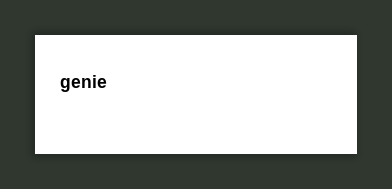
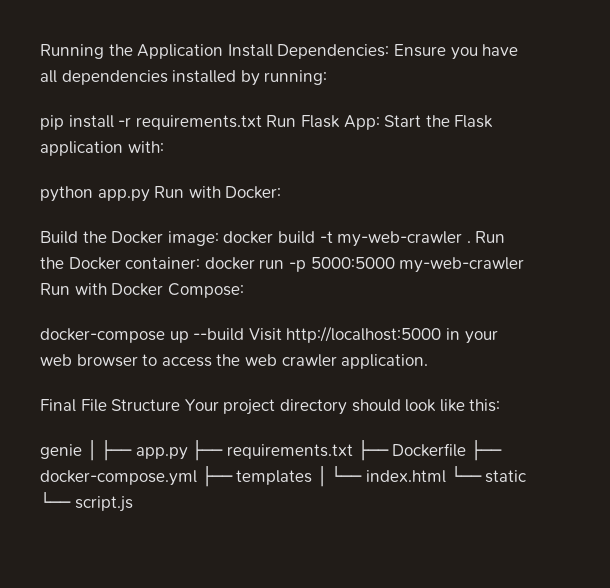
- genie
+ Running the Application Install Dependencies: Ensure you have all dependencies installed by running:
+ pip install -r requirements.txt Run Flask App: Start the Flask application with:
+ python app.py Run with Docker:
+ Build the Docker image: docker build -t my-web-crawler . Run the Docker container: docker run -p 5000:5000 my-web-crawler Run with Docker Compose:
+ docker-compose up --build Visit http://localhost:5000 in your web browser to access the web crawler application.
+ Final File Structure Your project directory should look like this:
+ genie │ ├── app.py ├── requirements.txt ├── Dockerfile ├── docker-compose.yml ├── templates │ └── index.html └── static └── script.js

